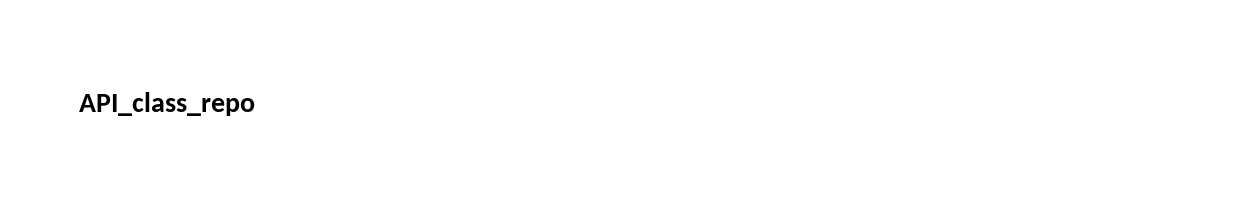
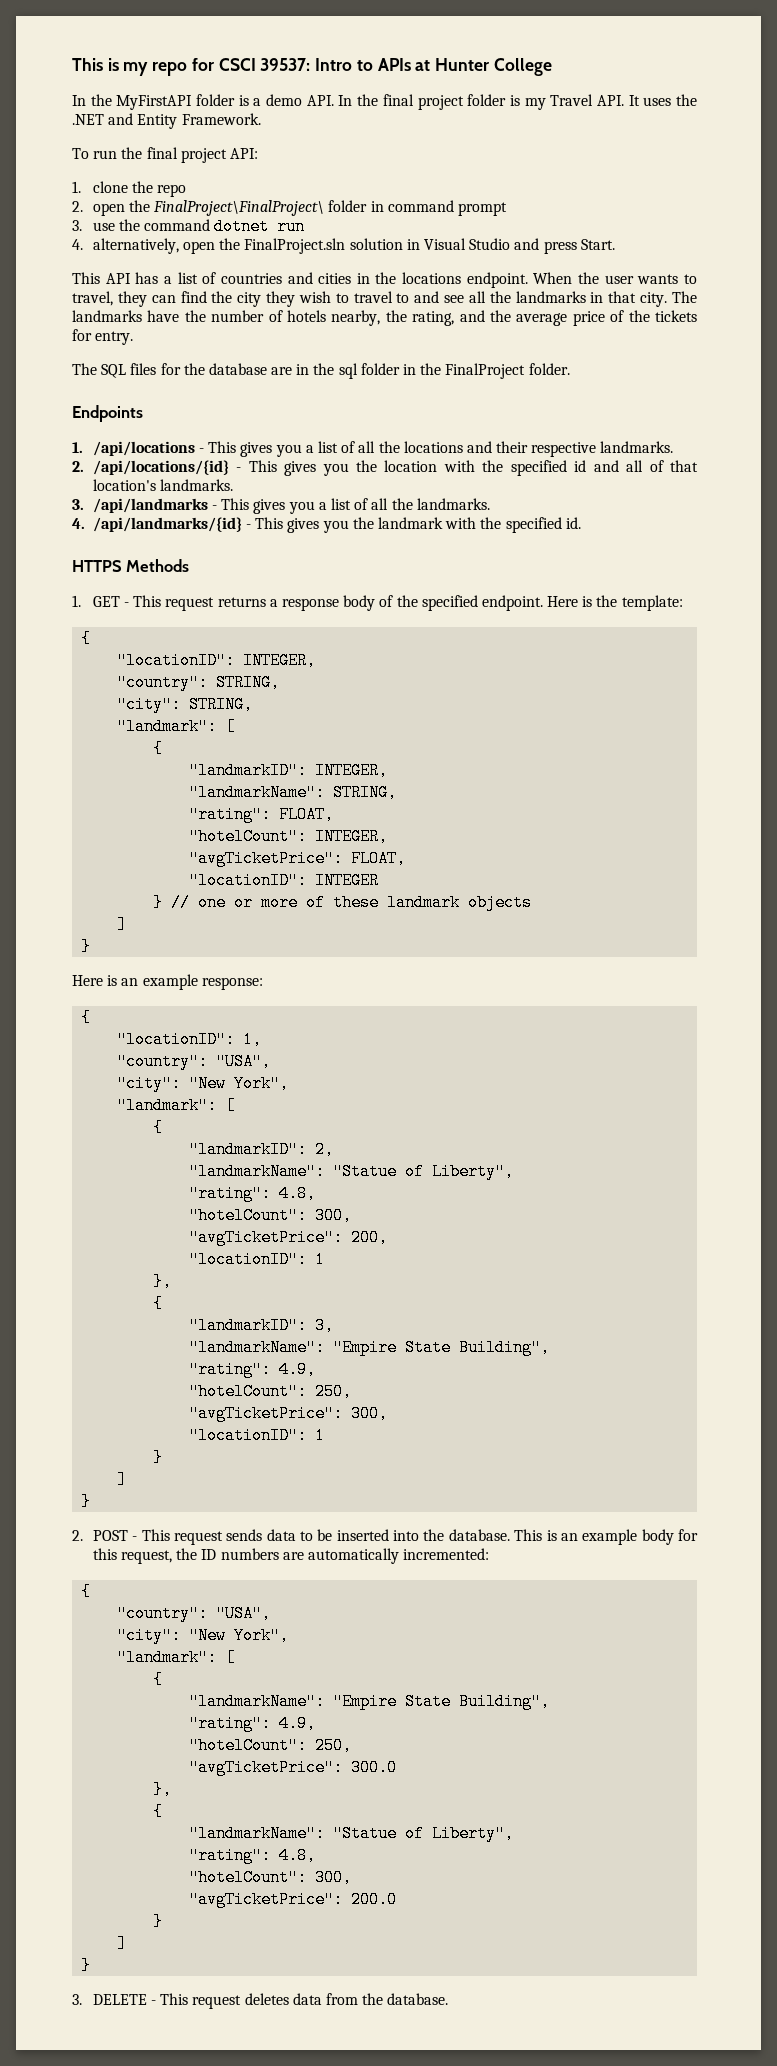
- API_class_repo
+ This is my repo for CSCI 39537: Intro to APIs at Hunter College
+ In the MyFirstAPI folder is a demo API. In the final project folder is my Travel API. It uses the .NET and Entity Framework.
+ To run the final project API:
+ 1. clone the repo
+ 2. open the FinalProject\FinalProject\ folder in command prompt
+ 3. use the command dotnet run
+ 4. alternatively, open the FinalProject.sln solution in Visual Studio and press Start.
+ This API has a list of countries and cities in the locations endpoint. When the user wants to travel, they can find the city they wish to travel to and see all the landmarks in that city. The landmarks have the number of hotels nearby, the rating, and the average price of the tickets for entry.
+ The SQL files for the database are in the sql folder in the FinalProject folder.
+ Endpoints
+ 1. /api/locations - This gives you a list of all the locations and their respective landmarks.
+ 2. /api/locations/{id} - This gives you the location with the specified id and all of that location's landmarks.
+ 3. /api/landmarks - This gives you a list of all the landmarks.
+ 4. /api/landmarks/{id} - This gives you the landmark with the specified id.
+ HTTPS Methods
+ 1. GET - This request returns a response body of the specified endpoint. Here is the template:
+ {
+ "locationID": INTEGER,
+ "country": STRING,
+ "city": STRING,
+ "landmark": [
+ {
+ "landmarkID": INTEGER,
+ "landmarkName": STRING,
+ "rating": FLOAT,
+ "hotelCount": INTEGER,
+ "avgTicketPrice": FLOAT,
+ "locationID": INTEGER
+ } // one or more of these landmark objects
+ ]
+ }
+ Here is an example response:
+ {
+ "locationID": 1,
+ "country": "USA",
+ "city": "New York",
+ "landmark": [
+ {
+ "landmarkID": 2,
+ "landmarkName": "Statue of Liberty",
+ "rating": 4.8,
+ "hotelCount": 300,
+ "avgTicketPrice": 200,
+ "locationID": 1
+ },
+ {
+ "landmarkID": 3,
+ "landmarkName": "Empire State Building",
+ "rating": 4.9,
+ "hotelCount": 250,
+ "avgTicketPrice": 300,
+ "locationID": 1
+ }
+ ]
+ }
+ 2. POST - This request sends data to be inserted into the database. This is an example body for this request, the ID numbers are automatically incremented:
+ {
+ "country": "USA",
+ "city": "New York",
+ "landmark": [
+ {
+ "landmarkName": "Empire State Building",
+ "rating": 4.9,
+ "hotelCount": 250,
+ "avgTicketPrice": 300.0
+ },
+ {
+ "landmarkName": "Statue of Liberty",
+ "rating": 4.8,
+ "hotelCount": 300,
+ "avgTicketPrice": 200.0
+ }
+ ]
+ }
+ 3. DELETE - This request deletes data from the database.

